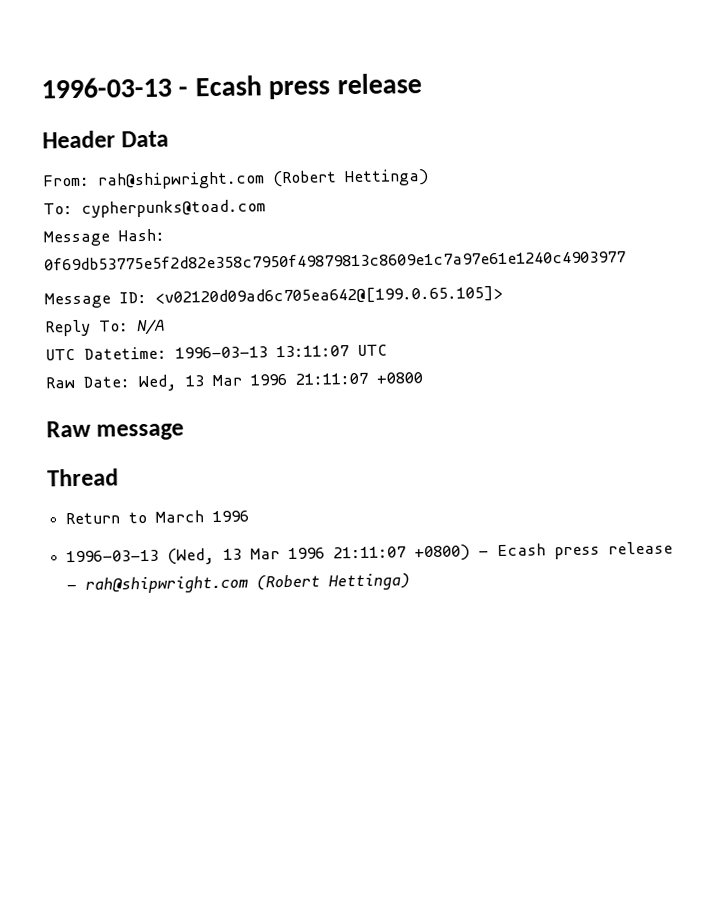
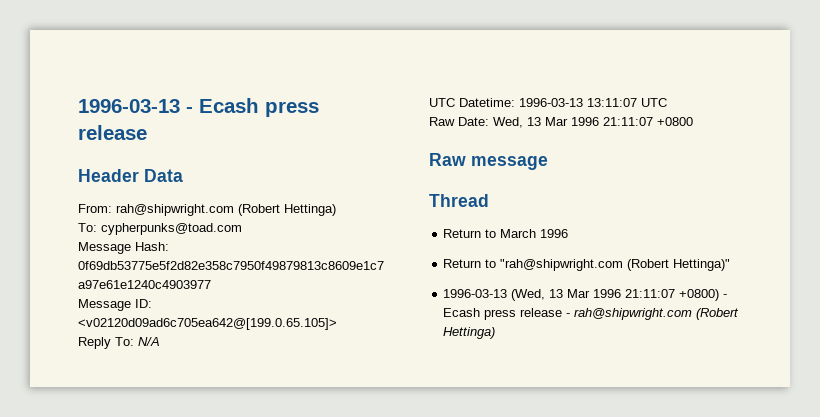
+ Return to "rah@shipwright.com (Robert Hettinga)"

